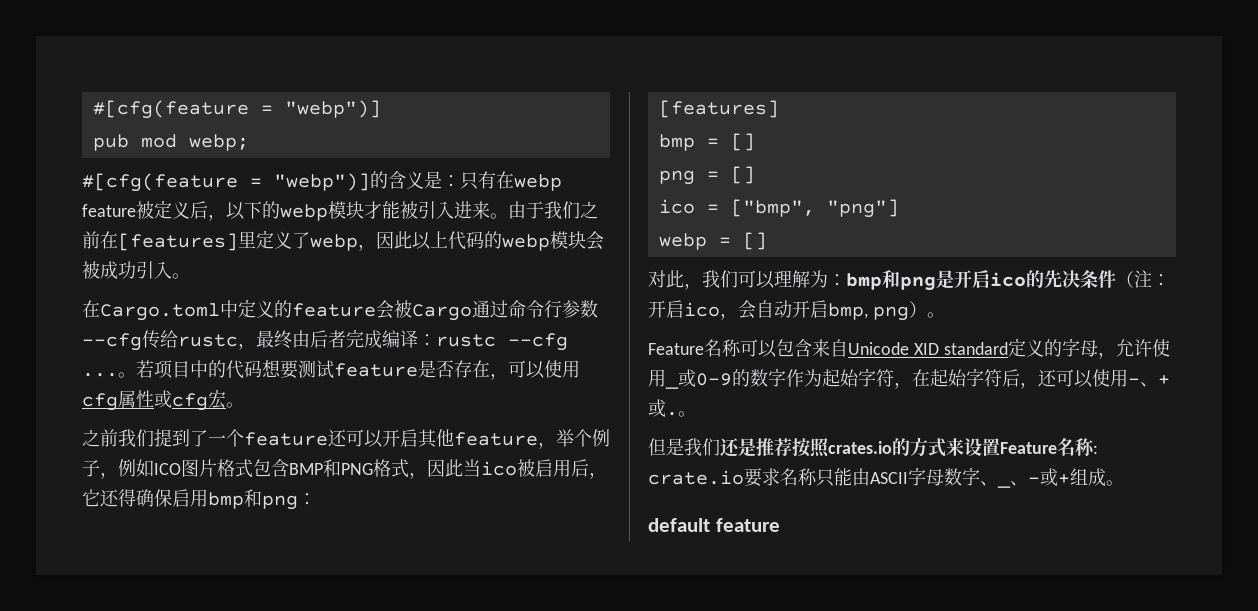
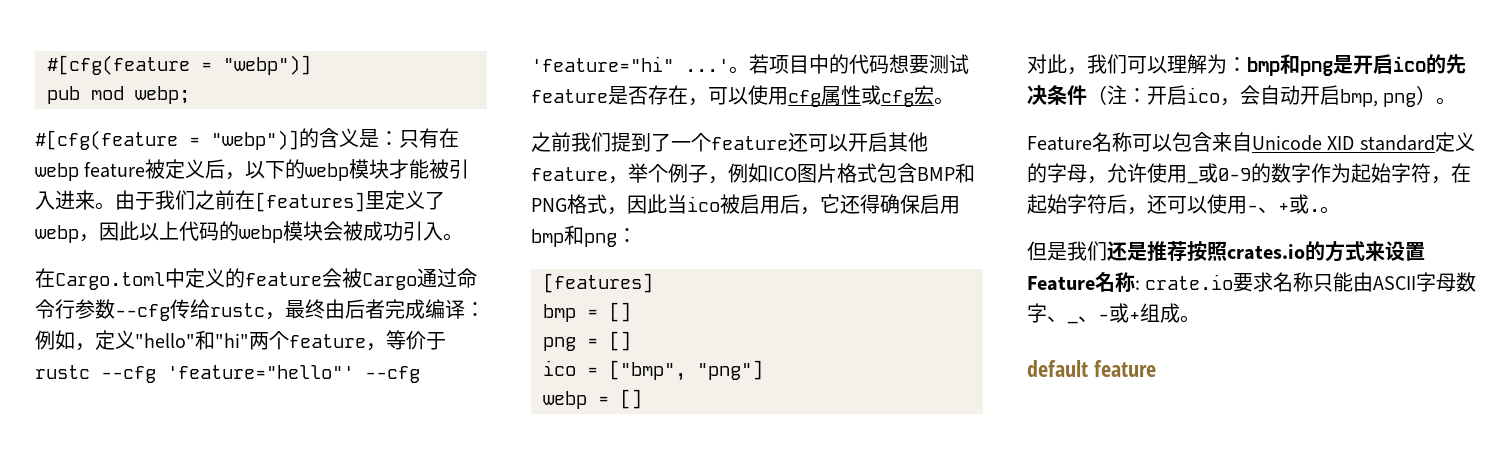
- 在Cargo.toml中定义的feature会被Cargo通过命令行参数--cfg传给rustc，最终由后者完成编译：rustc --cfg ...
+ 在Cargo.toml中定义的feature会被Cargo通过命令行参数--cfg传给rustc，最终由后者完成编译：例如，定义"hello"和"hi"两个feature，等价于rustc --cfg 'feature="hello"' --cfg 'feature="hi" ...'

